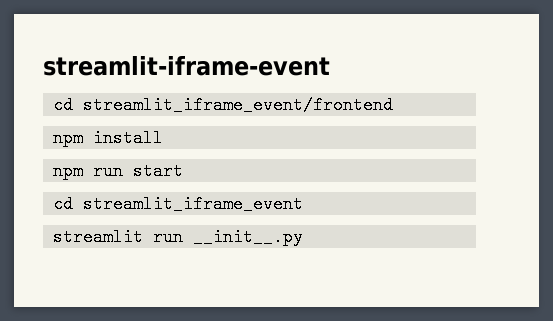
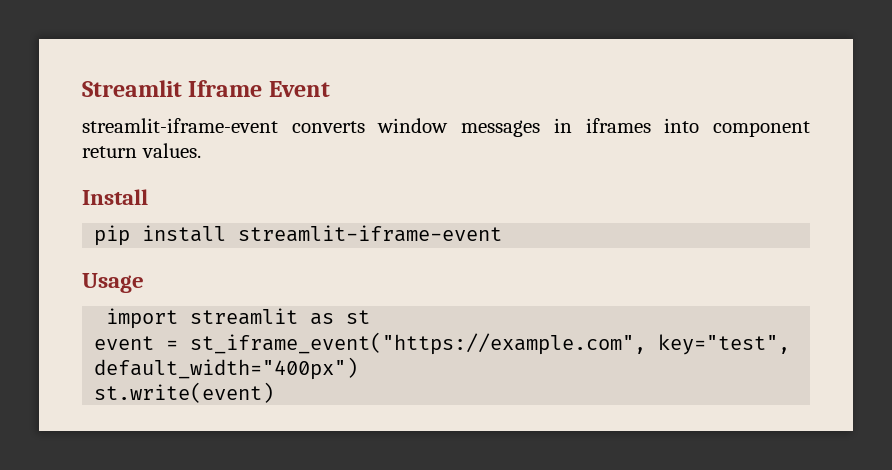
- streamlit-iframe-event
- cd streamlit_iframe_event/frontend
- npm install
- npm run start
- cd streamlit_iframe_event
- streamlit run __init__.py
+ Streamlit Iframe Event
+ streamlit-iframe-event converts window messages in iframes into component return values.
+ Install
+ pip install streamlit-iframe-event
+ Usage
+ import streamlit as st
+ event = st_iframe_event("https://example.com", key="test", default_width="400px")
+ st.write(event)

